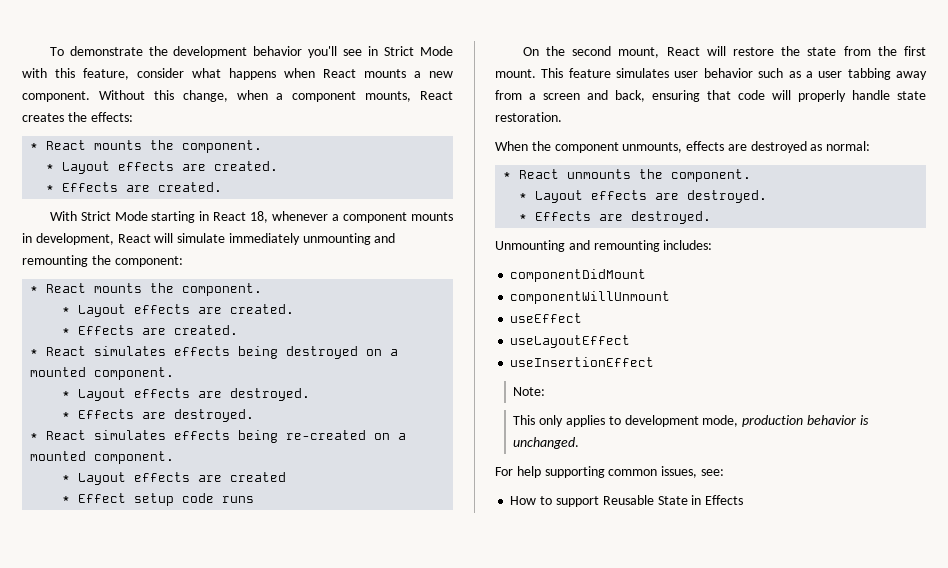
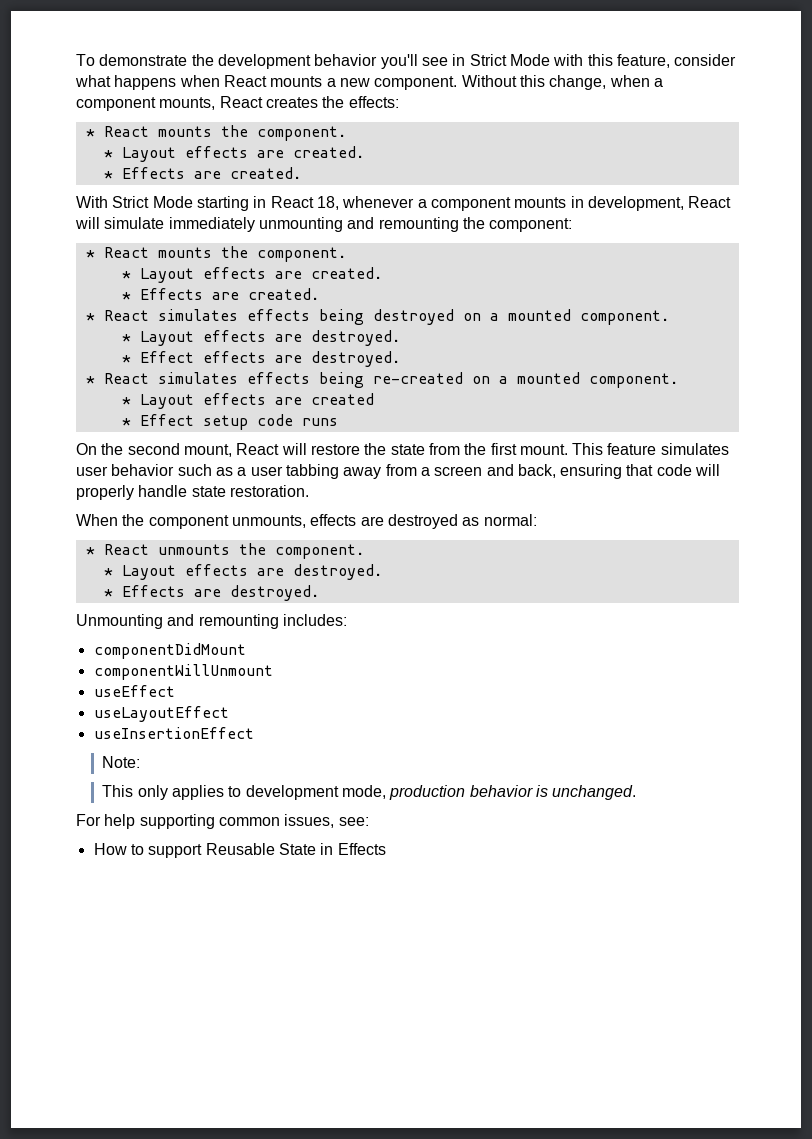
  * React simulates effects being destroyed on a mounted component.
  * Layout effects are destroyed.
- * Effects are destroyed.
+ * Effect effects are destroyed.

